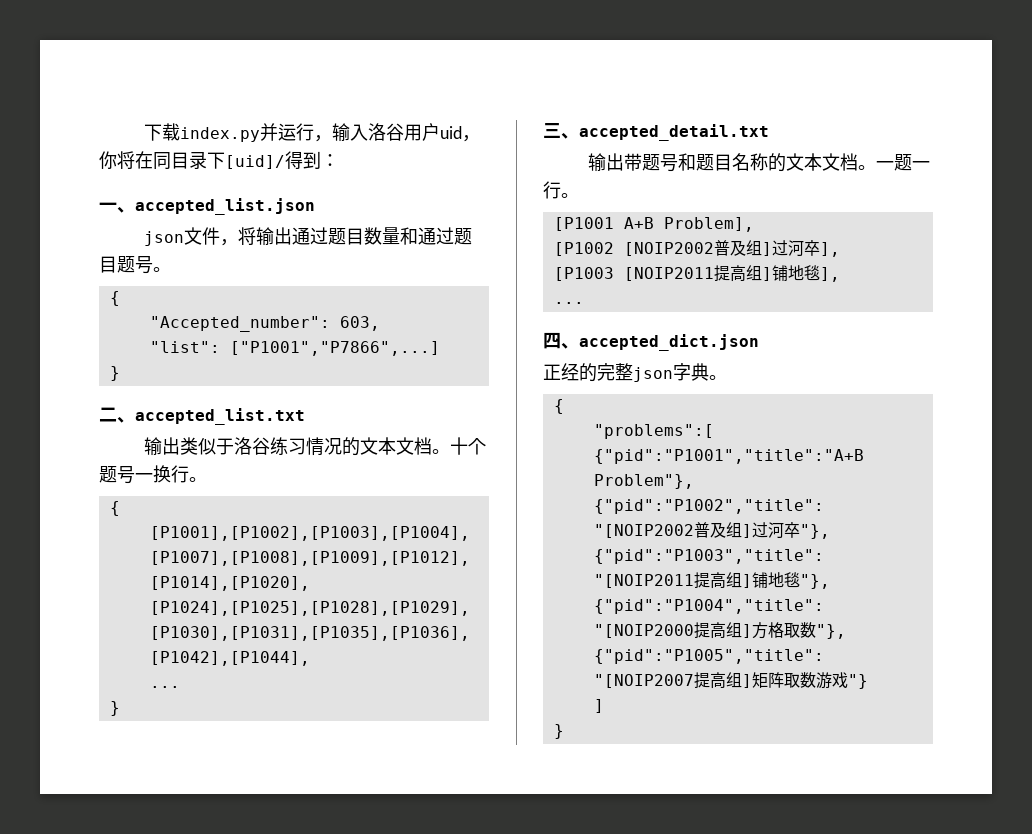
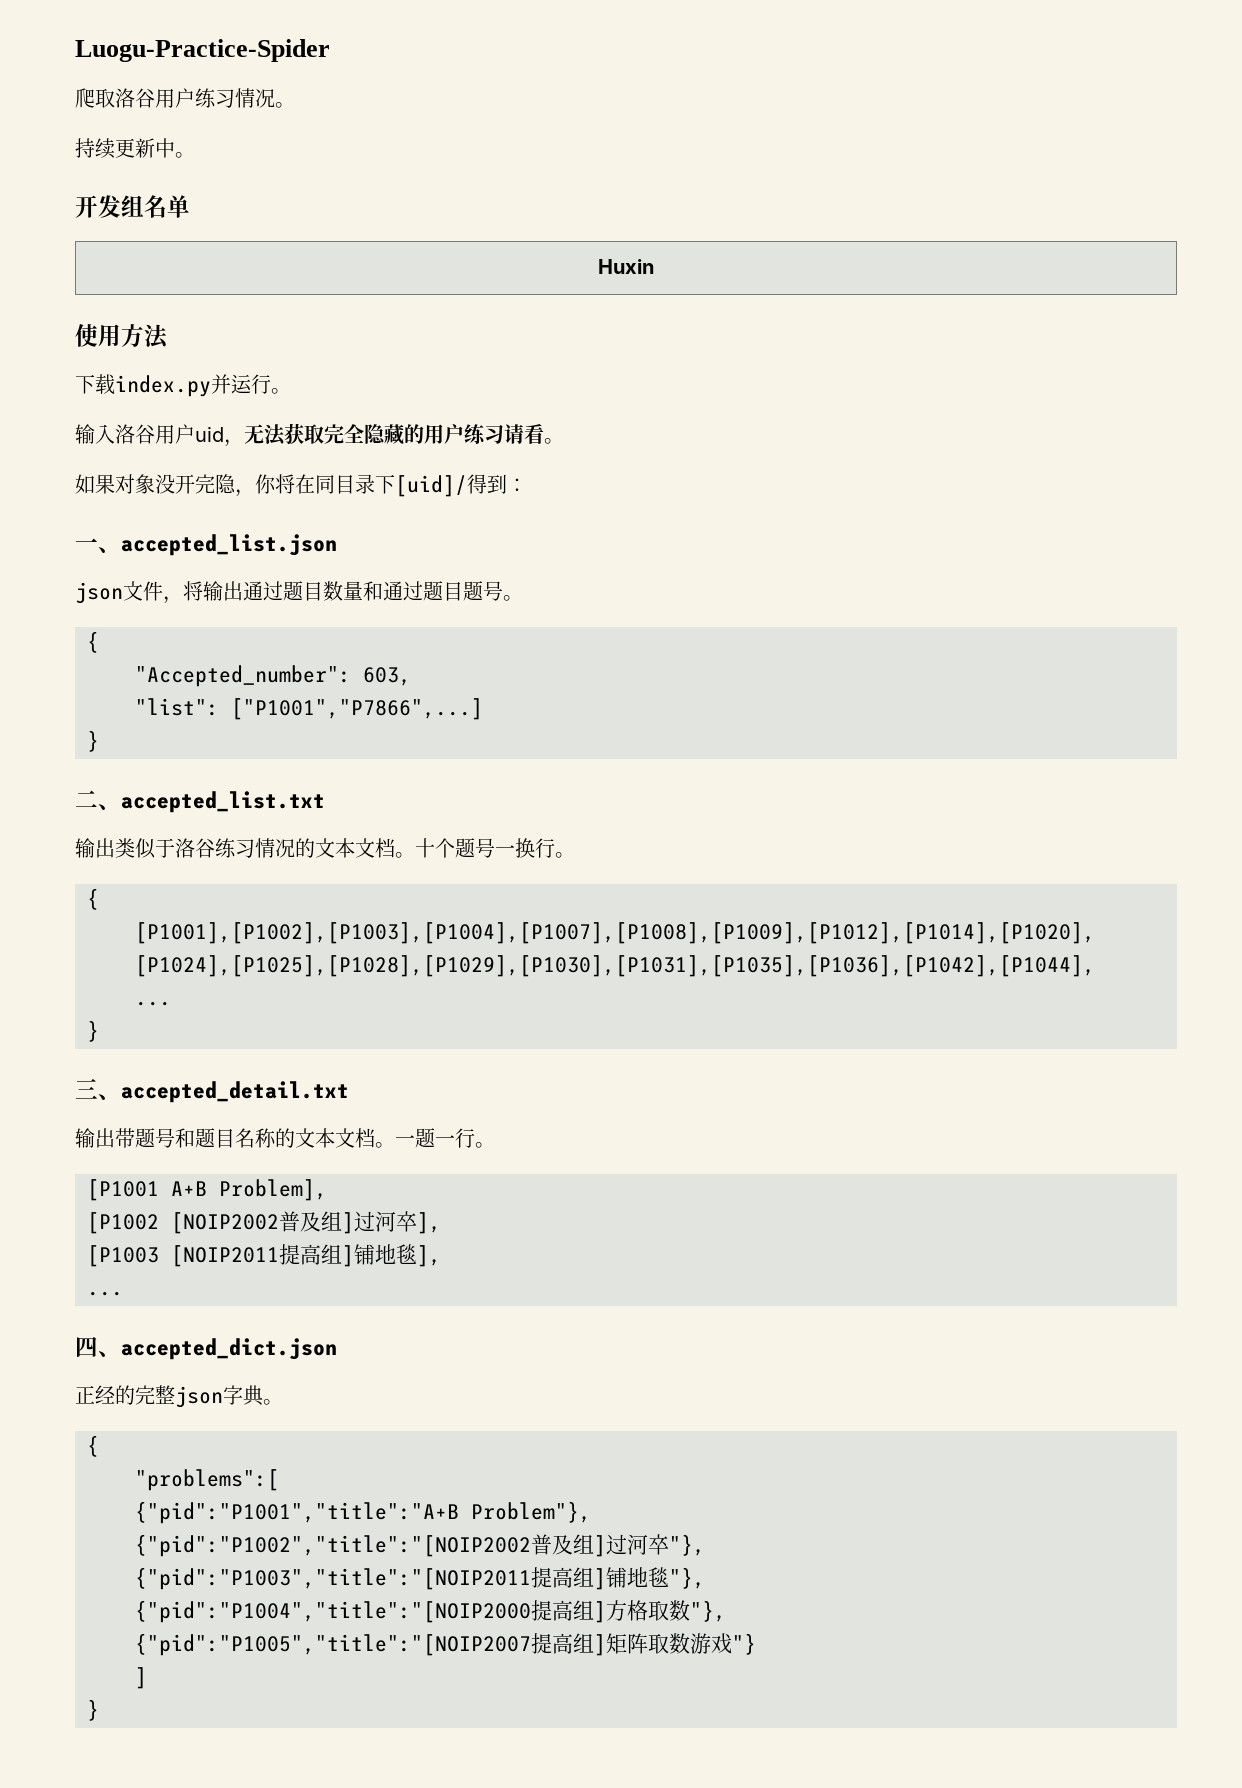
+ Luogu-Practice-Spider
+ 爬取洛谷用户练习情况。
+ 持续更新中。
+ 开发组名单
+ Huxin
+ 使用方法
- 下载index.py并运行，输入洛谷用户uid，你将在同目录下[uid]/得到：
+ 下载index.py并运行。
+ 输入洛谷用户uid，无法获取完全隐藏的用户练习请看。
+ 如果对象没开完隐，你将在同目录下[uid]/得到：

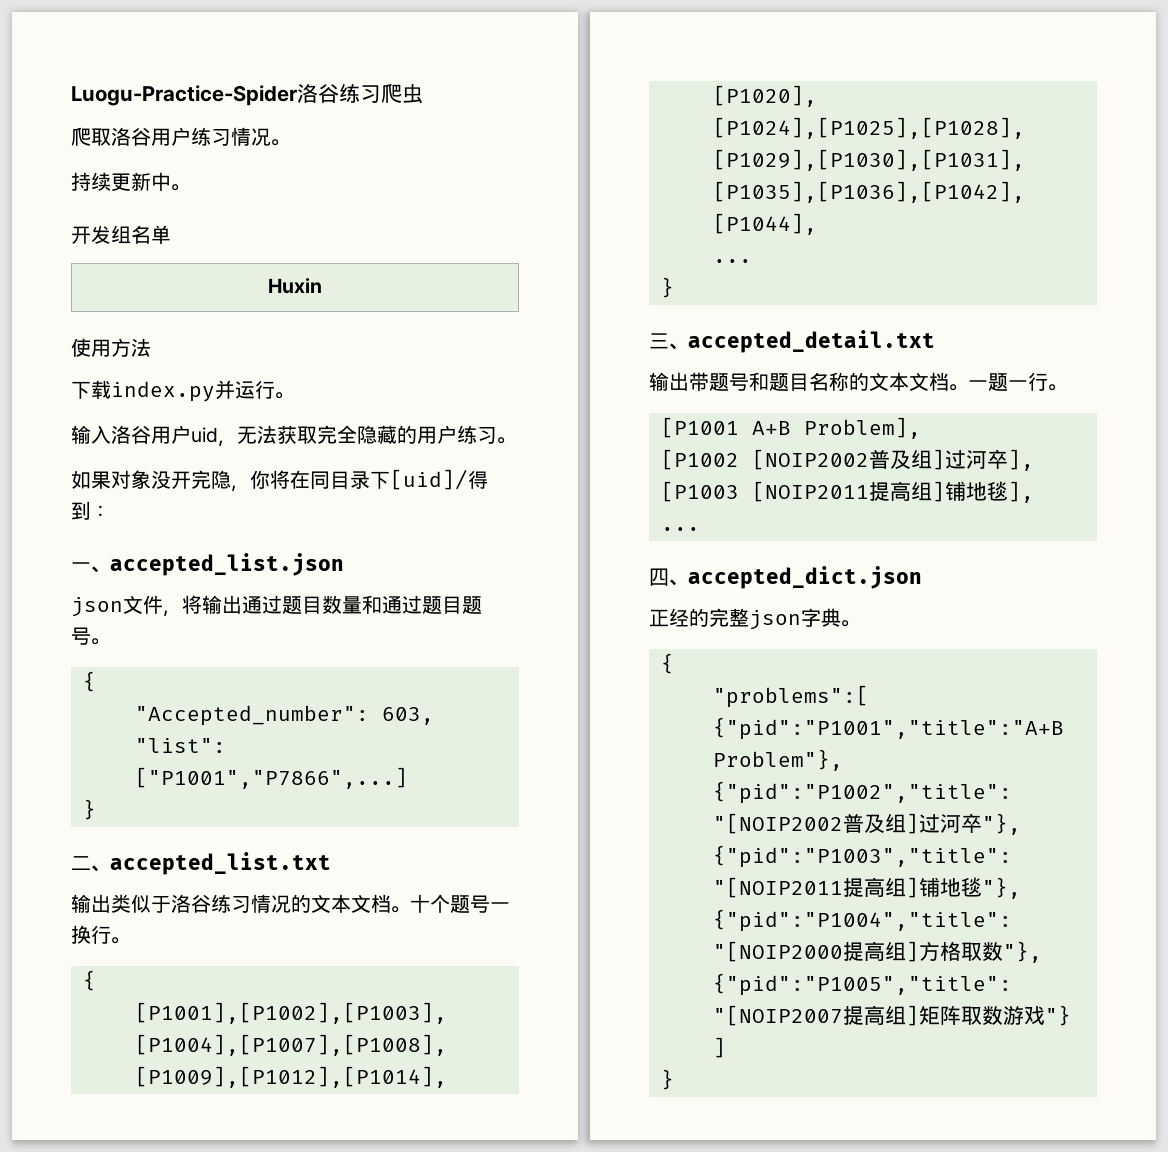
- Luogu-Practice-Spider
+ Luogu-Practice-Spider洛谷练习爬虫
- 输入洛谷用户uid，无法获取完全隐藏的用户练习请看。
+ 输入洛谷用户uid，无法获取完全隐藏的用户练习。

